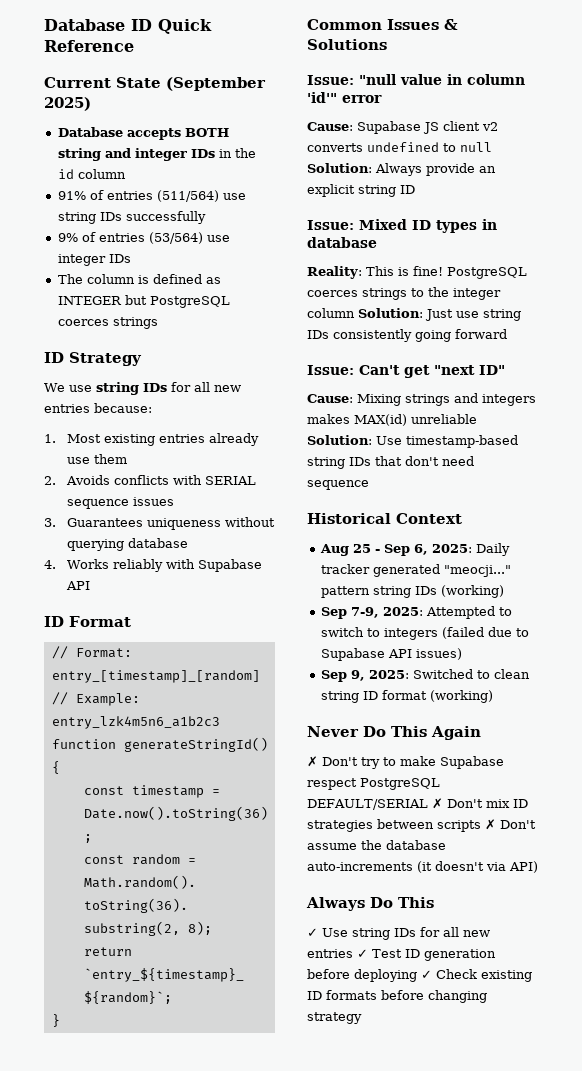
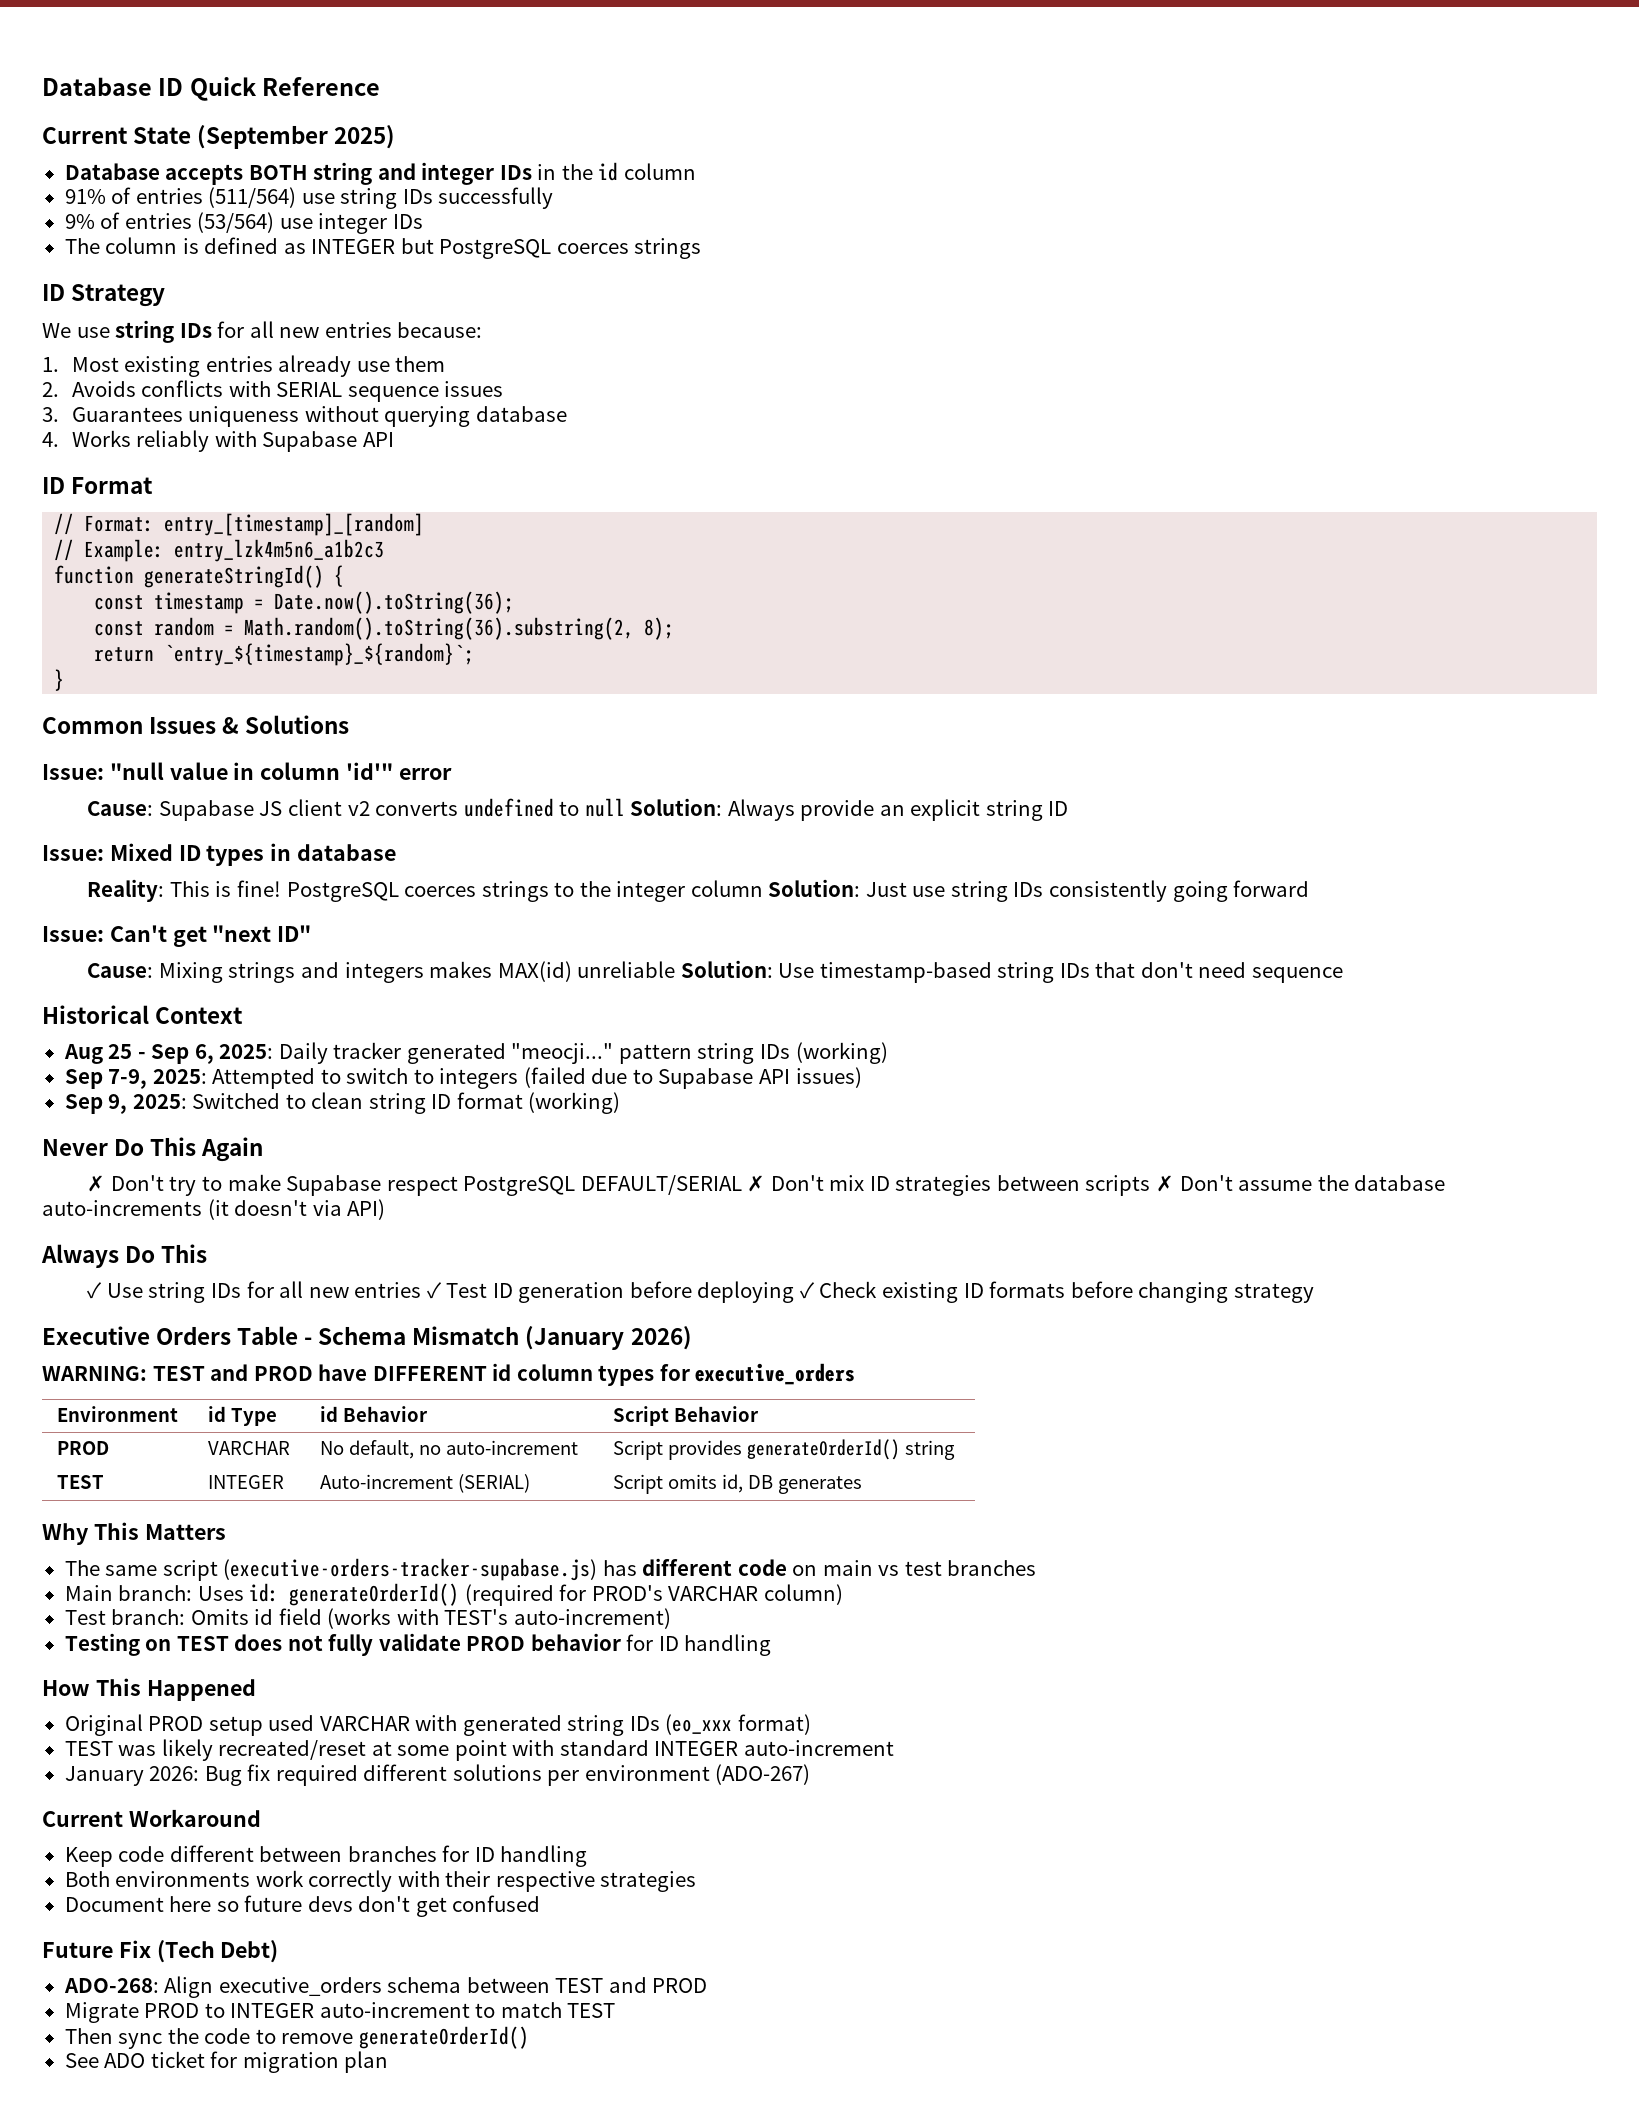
+ Executive Orders Table - Schema Mismatch (January 2026)
+ WARNING: TEST and PROD have DIFFERENT id column types for executive_orders
+ Environment | id Type | id Behavior | Script Behavior
+ PROD | VARCHAR | No default, no auto-increment | Script provides generateOrderId() string
+ TEST | INTEGER | Auto-increment (SERIAL) | Script omits id, DB generates
+ Why This Matters
+ The same script (executive-orders-tracker-supabase.js) has different code on main vs test branches
+ Main branch: Uses id: generateOrderId() (required for PROD's VARCHAR column)
+ Test branch: Omits id field (works with TEST's auto-increment)
+ Testing on TEST does not fully validate PROD behavior for ID handling
+ How This Happened
+ Original PROD setup used VARCHAR with generated string IDs (eo_xxx format)
+ TEST was likely recreated/reset at some point with standard INTEGER auto-increment
+ January 2026: Bug fix required different solutions per environment (ADO-267)
+ Current Workaround
+ Keep code different between branches for ID handling
+ Both environments work correctly with their respective strategies
+ Document here so future devs don't get confused
+ Future Fix (Tech Debt)
+ ADO-268: Align executive_orders schema between TEST and PROD
+ Migrate PROD to INTEGER auto-increment to match TEST
+ Then sync the code to remove generateOrderId()
+ See ADO ticket for migration plan

